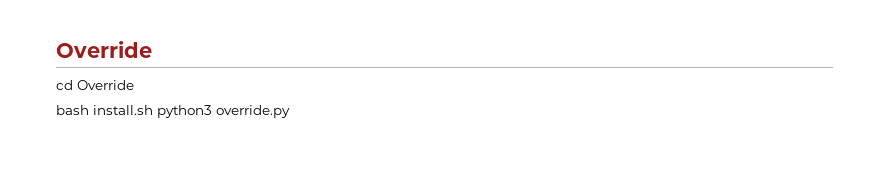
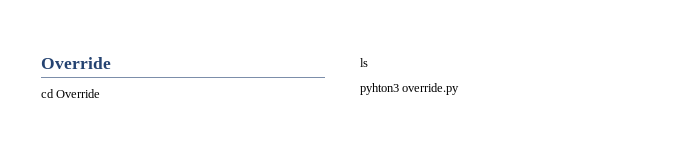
- bash install.sh python3 override.py
+ ls
+ pyhton3 override.py

